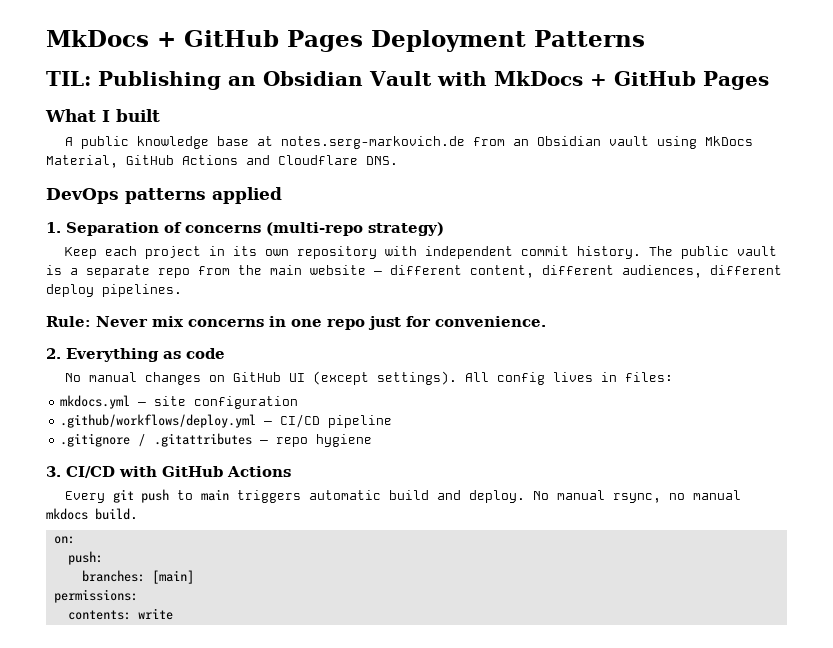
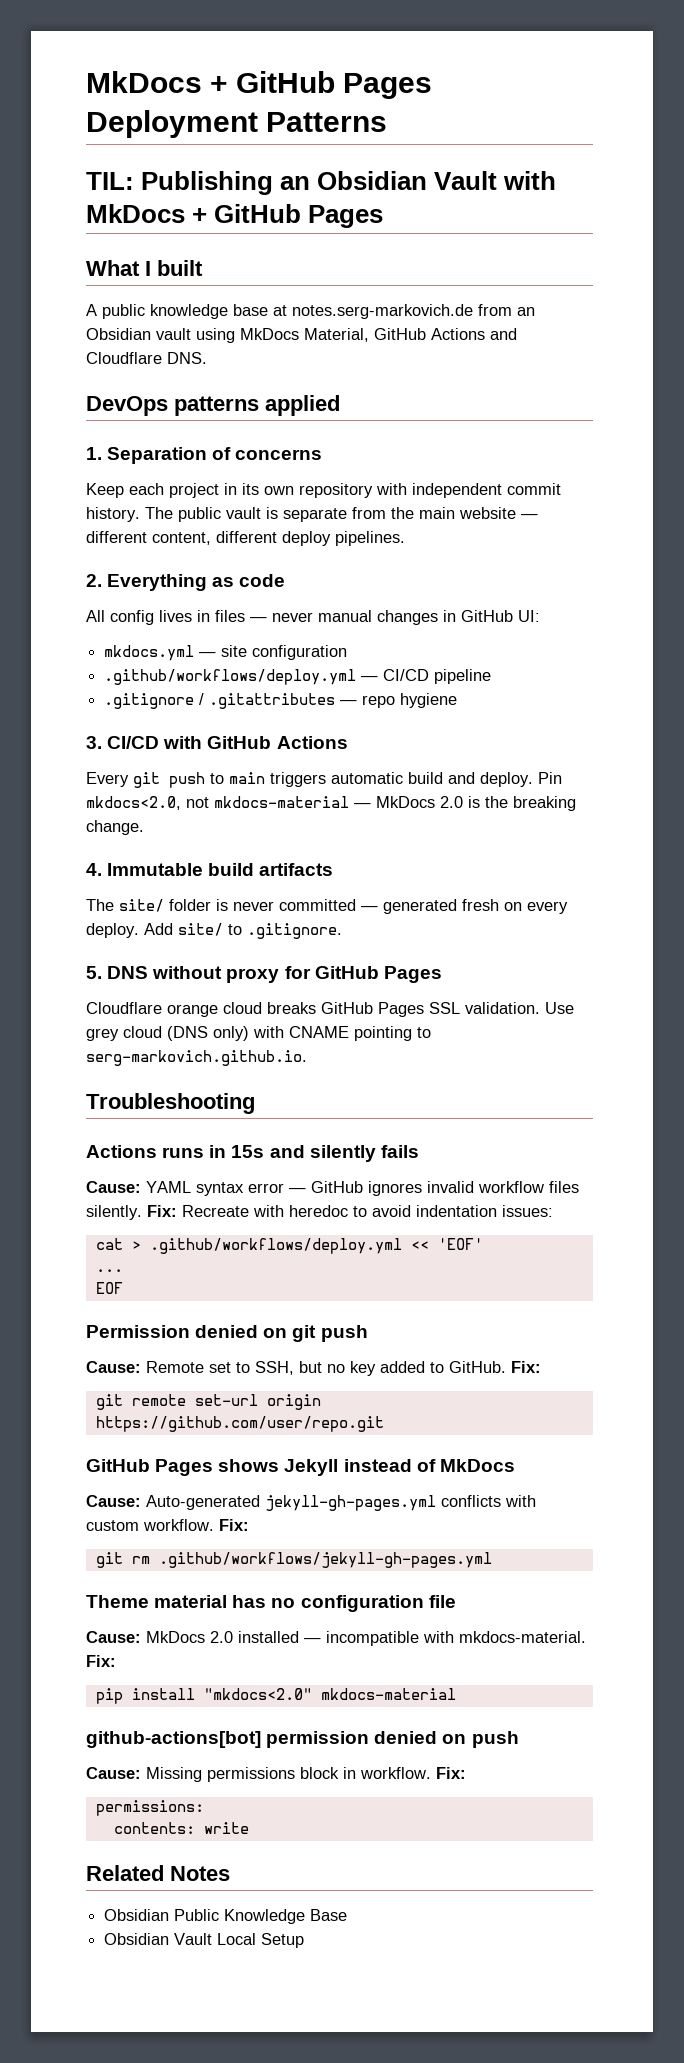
- 1. Separation of concerns (multi-repo strategy)
+ 1. Separation of concerns
- The public vault is a separate repo from the main website — different content, different audiences, different deploy pipelines.
+ The public vault is separate from the main website — different content, different deploy pipelines.
- Rule: Never mix concerns in one repo just for convenience.
  2. Everything as code
- No manual changes on GitHub UI (except settings). All config lives in files:
+ All config lives in files — never manual changes in GitHub UI:
- No manual rsync, no manual mkdocs build.
- on:
- push:
- branches: [main]
+ Pin mkdocs<2.0, not mkdocs-material — MkDocs 2.0 is the breaking change.
+ 4. Immutable build artifacts
+ The site/ folder is never committed — generated fresh on every deploy. Add site/ to .gitignore.
+ 5. DNS without proxy for GitHub Pages
+ Cloudflare orange cloud breaks GitHub Pages SSL validation. Use grey cloud (DNS only) with CNAME pointing to serg-markovich.github.io.
+ Troubleshooting
+ Actions runs in 15s and silently fails
+ Cause: YAML syntax error — GitHub ignores invalid workflow files silently. Fix: Recreate with heredoc to avoid indentation issues:
+ cat > .github/workflows/deploy.yml << 'EOF'
+ ...
+ EOF
+ Permission denied on git push
+ Cause: Remote set to SSH, but no key added to GitHub. Fix:
+ git remote set-url origin https://github.com/user/repo.git
+ GitHub Pages shows Jekyll instead of MkDocs
+ Cause: Auto-generated jekyll-gh-pages.yml conflicts with custom workflow. Fix:
+ git rm .github/workflows/jekyll-gh-pages.yml
+ Theme material has no configuration file
+ Cause: MkDocs 2.0 installed — incompatible with mkdocs-material. Fix:
+ pip install "mkdocs<2.0" mkdocs-material
+ github-actions[bot] permission denied on push
+ Cause: Missing permissions block in workflow. Fix:
  permissions:
  contents: write
+ Related Notes
+ Obsidian Public Knowledge Base
+ Obsidian Vault Local Setup

